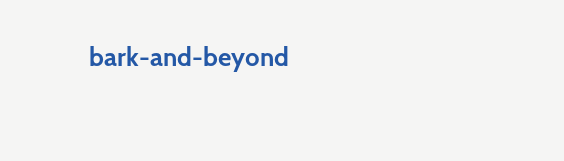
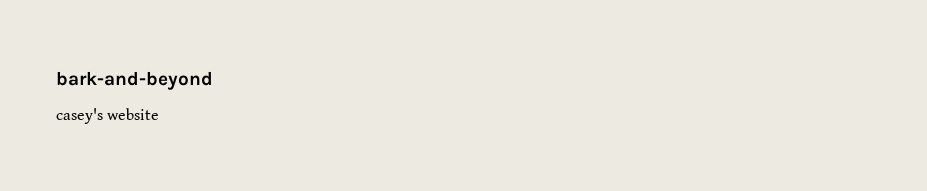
+ casey's website

